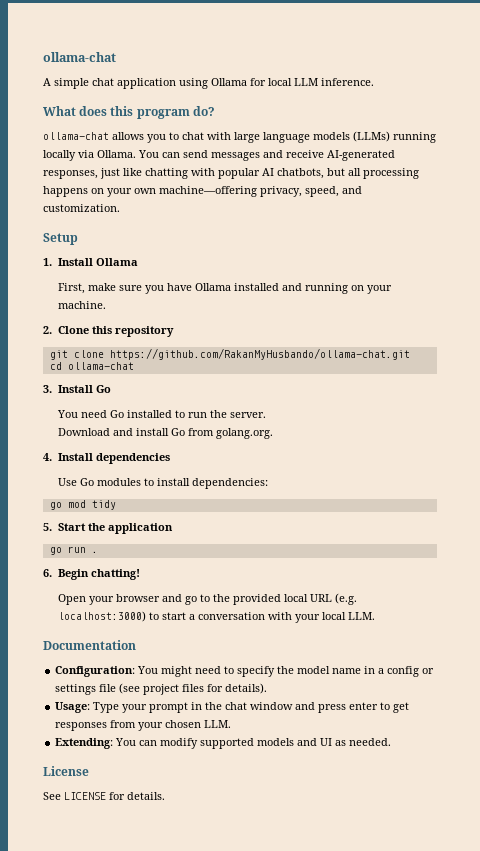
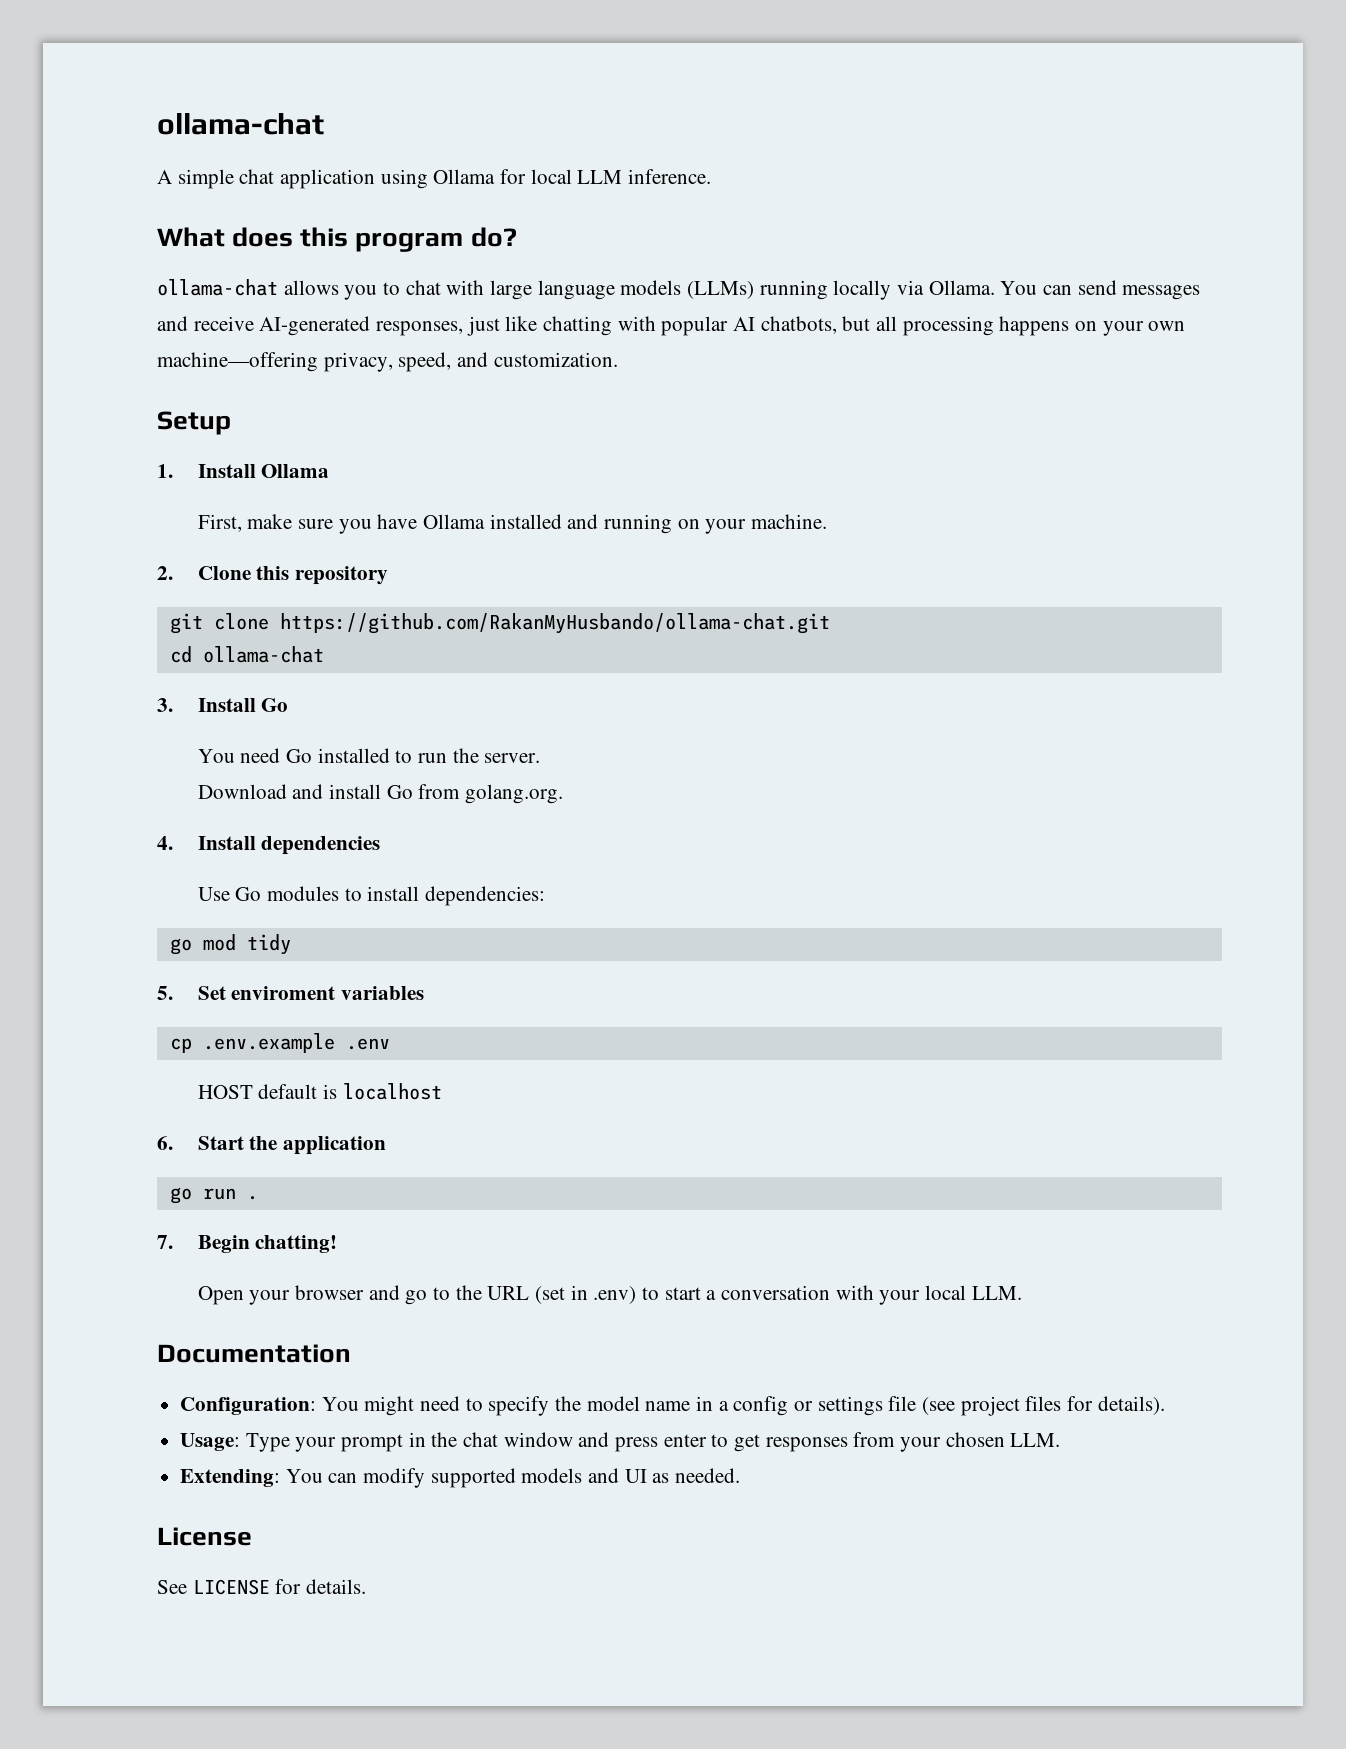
- 5. Start the application
+ 5. Set enviroment variables
+ cp .env.example .env
+ HOST default is localhost
+ 6. Start the application
- 6. Begin chatting!
+ 7. Begin chatting!
- Open your browser and go to the provided local URL (e.g. localhost:3000) to start a conversation with your local LLM.
+ Open your browser and go to the URL (set in .env) to start a conversation with your local LLM.

